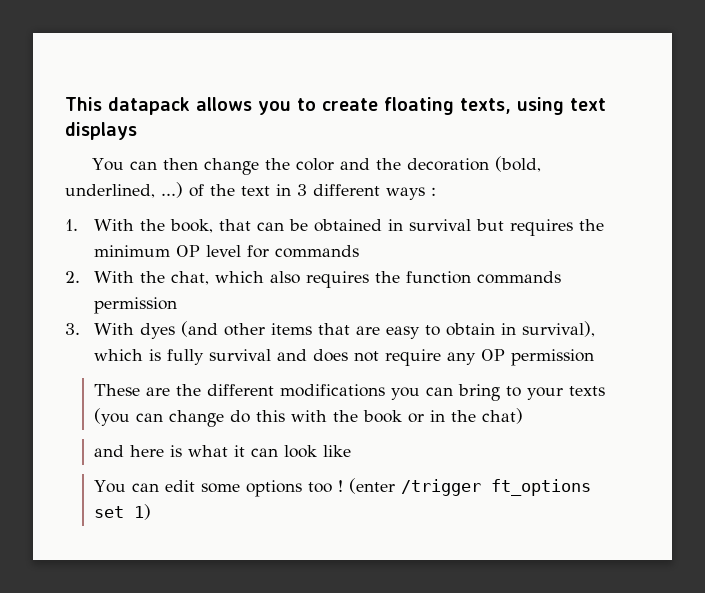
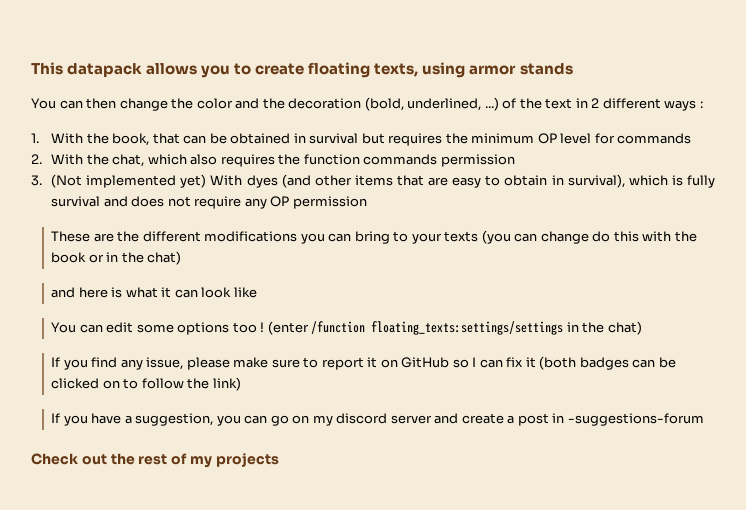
- This datapack allows you to create floating texts, using text displays
+ This datapack allows you to create floating texts, using armor stands
- You can then change the color and the decoration (bold, underlined, ...) of the text in 3 different ways :
+ You can then change the color and the decoration (bold, underlined, ...) of the text in 2 different ways :
- 3. With dyes (and other items that are easy to obtain in survival), which is fully survival and does not require any OP permission
+ 3. (Not implemented yet) With dyes (and other items that are easy to obtain in survival), which is fully survival and does not require any OP permission
- (enter /trigger ft_options set 1)
+ (enter /function floating_texts:settings/settings in the chat)
+ If you find any issue, please make sure to report it on GitHub so I can fix it (both badges can be clicked on to follow the link)
+ If you have a suggestion, you can go on my discord server and create a post in -suggestions-forum
+ Check out the rest of my projects

